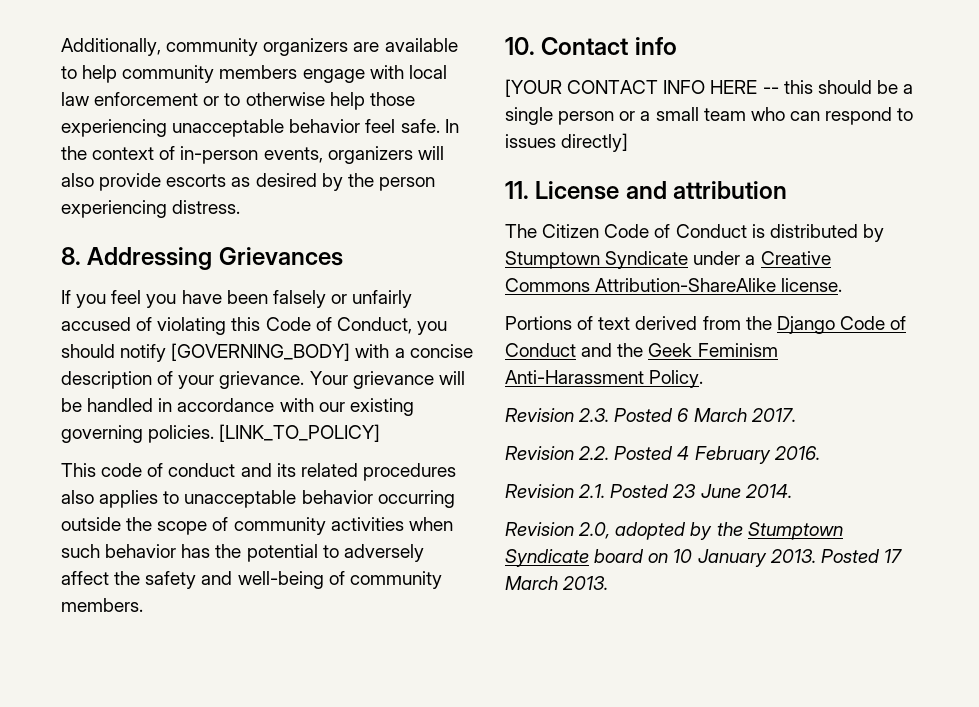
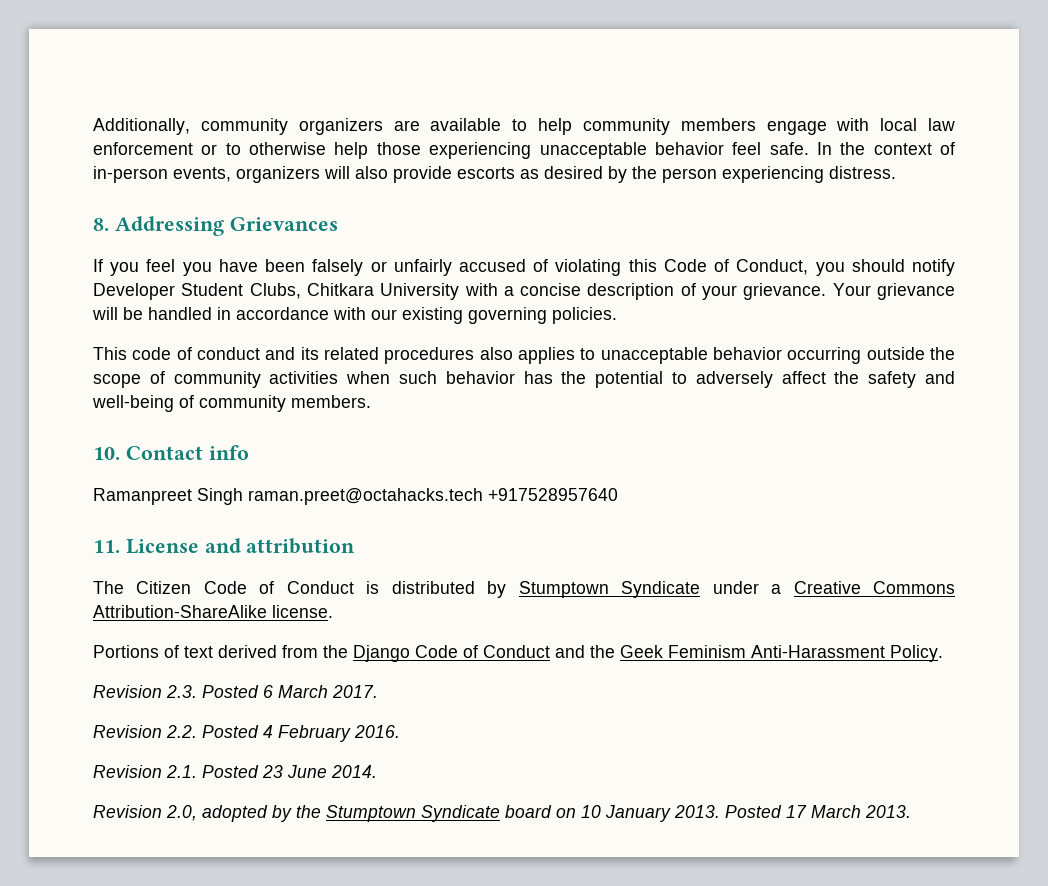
- If you feel you have been falsely or unfairly accused of violating this Code of Conduct, you should notify [GOVERNING_BODY] with a concise description of your grievance.
+ If you feel you have been falsely or unfairly accused of violating this Code of Conduct, you should notify Developer Student Clubs, Chitkara University with a concise description of your grievance.
- [LINK_TO_POLICY]
- [YOUR CONTACT INFO HERE -- this should be a single person or a small team who can respond to issues directly]
+ Ramanpreet Singh raman.preet@octahacks.tech +917528957640

